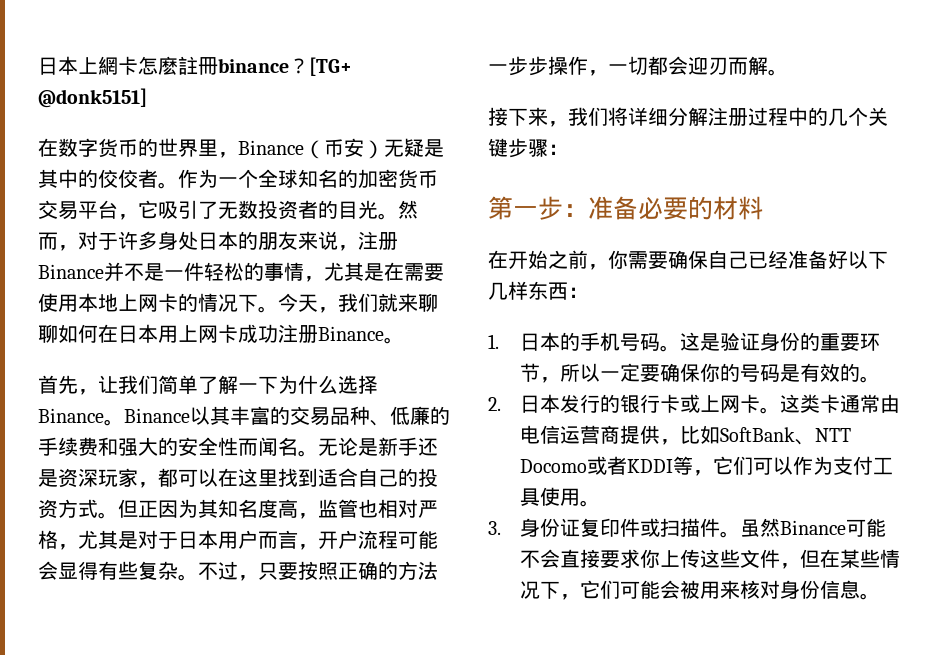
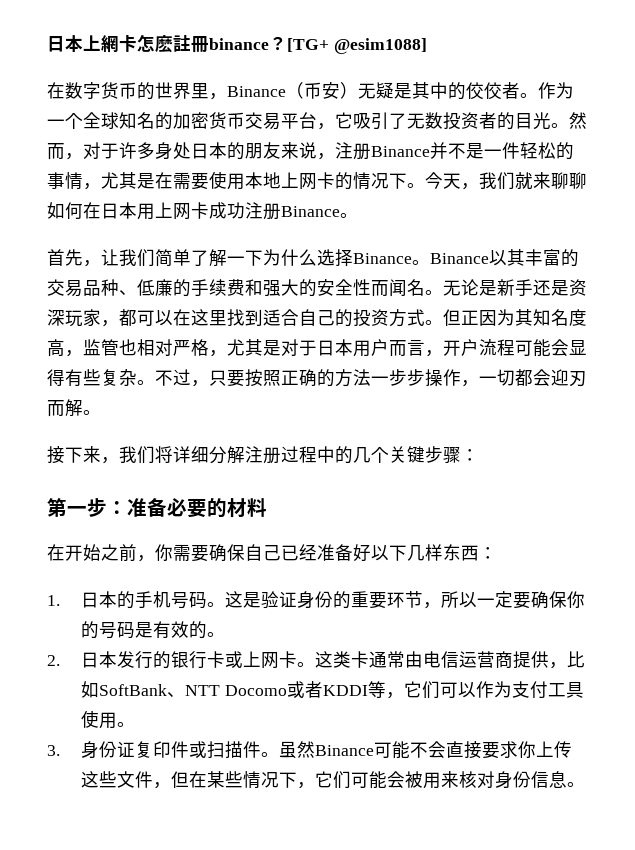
- [TG+ @donk5151]
+ [TG+ @esim1088]

